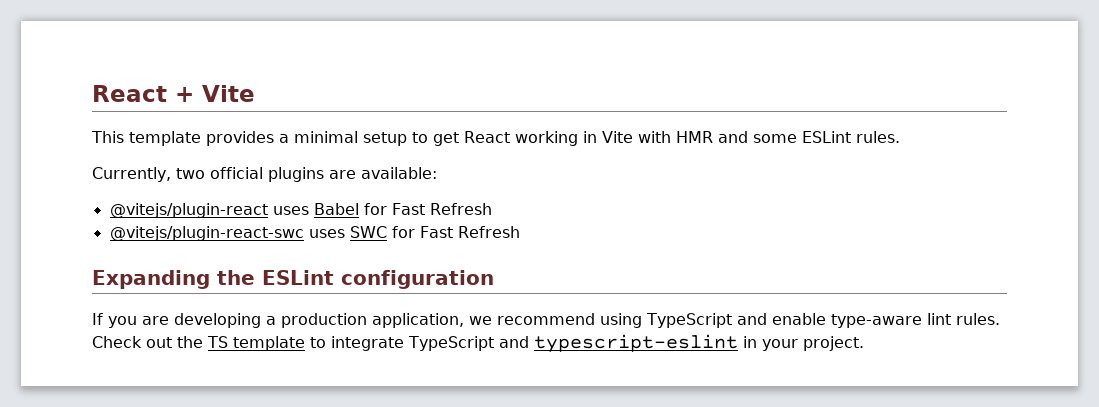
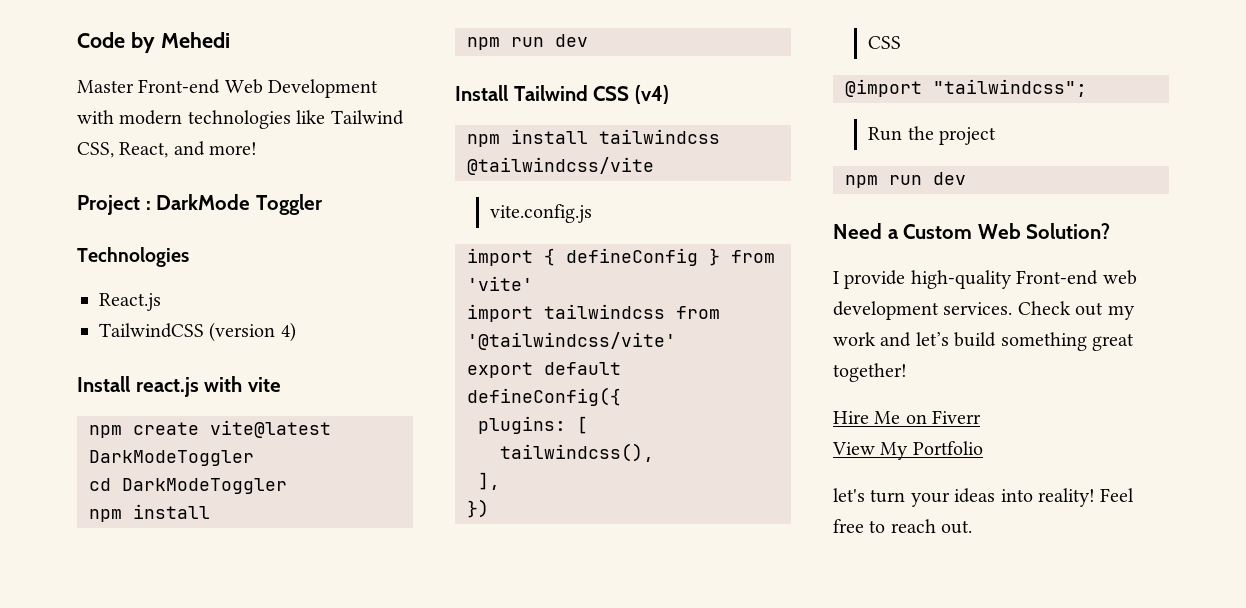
- React + Vite
- This template provides a minimal setup to get React working in Vite with HMR and some ESLint rules.
- Currently, two official plugins are available:
- @vitejs/plugin-react uses Babel for Fast Refresh
- @vitejs/plugin-react-swc uses SWC for Fast Refresh
- Expanding the ESLint configuration
- If you are developing a production application, we recommend using TypeScript and enable type-aware lint rules. Check out the TS template to integrate TypeScript and typescript-eslint in your project.
+ Code by Mehedi
+ Master Front-end Web Development with modern technologies like Tailwind CSS, React, and more!
+ Project : DarkMode Toggler
+ Technologies
+ React.js
+ TailwindCSS (version 4)
+ Install react.js with vite
+ npm create vite@latest DarkModeToggler
+ cd DarkModeToggler
+ npm install
+ npm run dev
+ Install Tailwind CSS (v4)
+ npm install tailwindcss @tailwindcss/vite
+ vite.config.js
+ import { defineConfig } from 'vite'
+ import tailwindcss from '@tailwindcss/vite'
+ export default defineConfig({
+ plugins: [
+ tailwindcss(),
+ ],
+ })
+ CSS
+ @import "tailwindcss";
+ Run the project
+ npm run dev
+ Need a Custom Web Solution?
+ I provide high-quality Front-end web development services. Check out my work and let’s build something great together!
+ Hire Me on Fiverr
+ View My Portfolio
+ let's turn your ideas into reality! Feel free to reach out.

